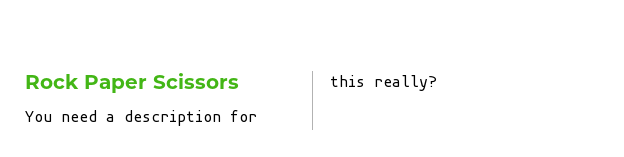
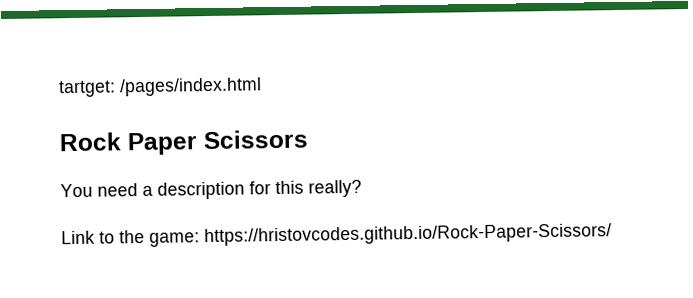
+ tartget: /pages/index.html
+ Link to the game: https://hristovcodes.github.io/Rock-Paper-Scissors/

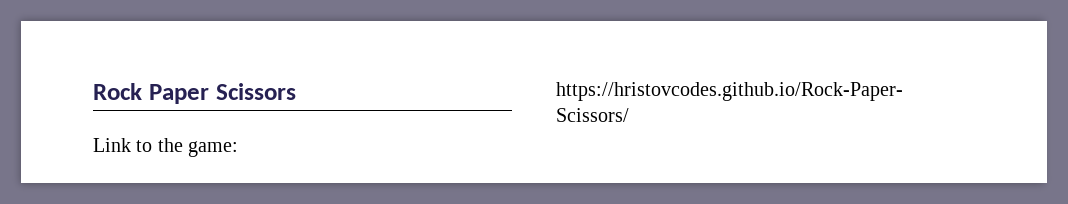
- tartget: /pages/index.html
- You need a description for this really?

